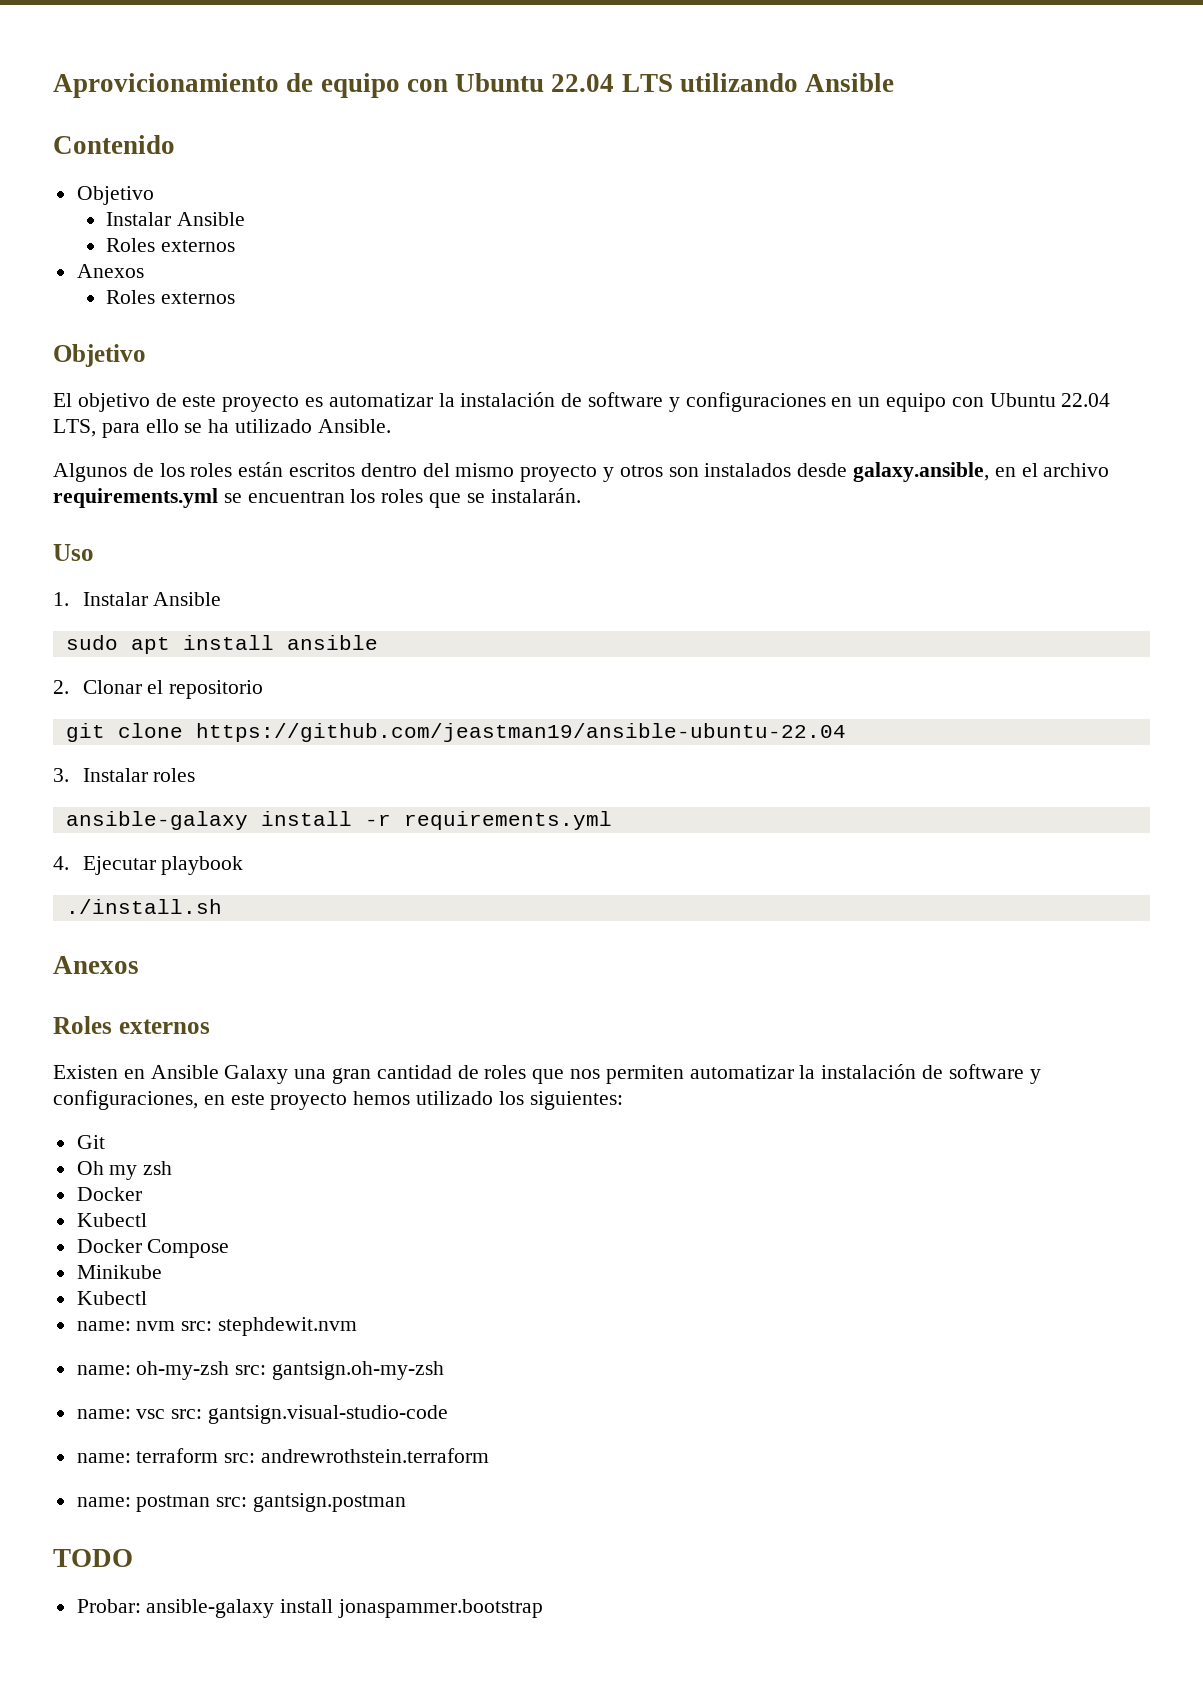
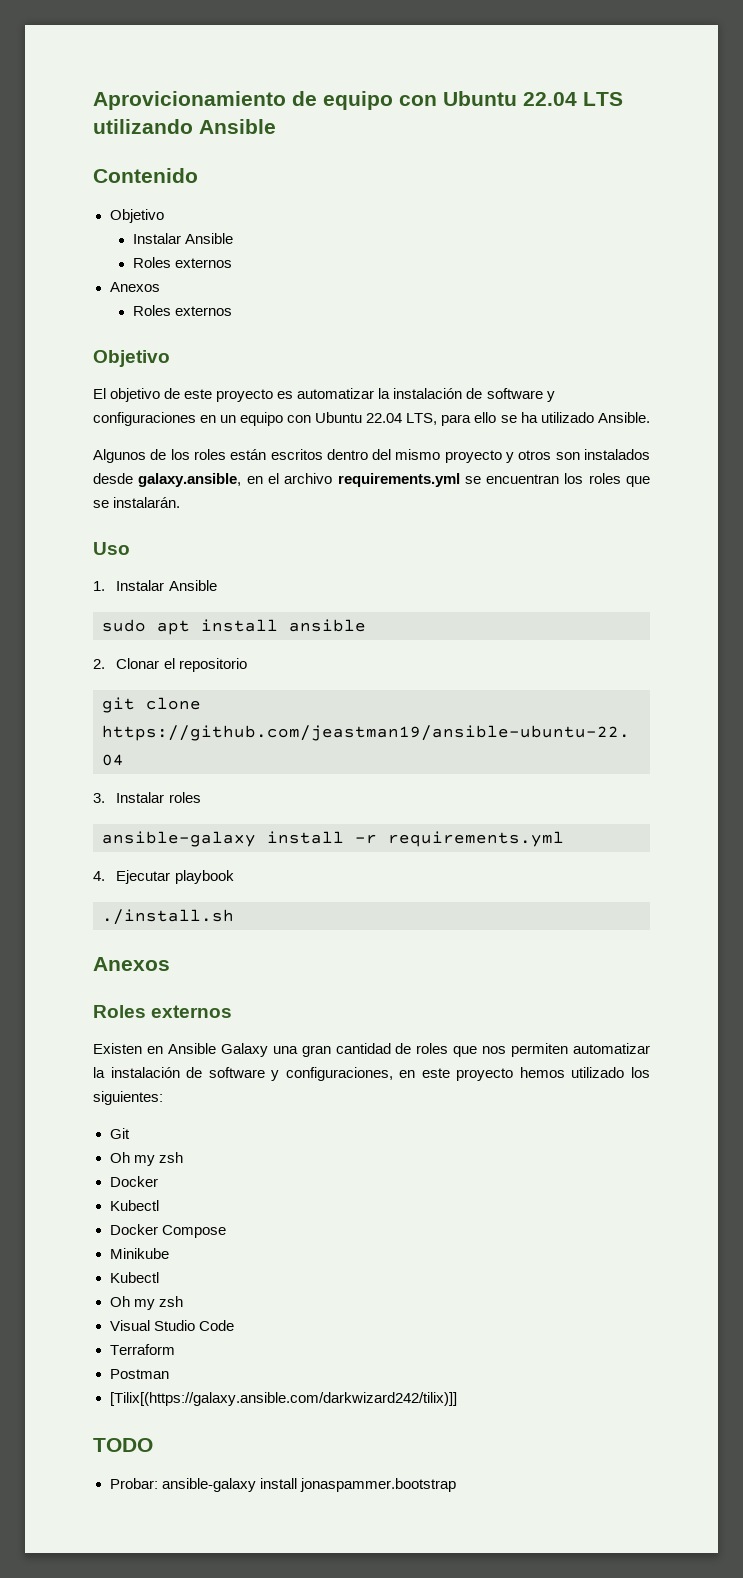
  Minikube
  Kubectl
- name: nvm src: stephdewit.nvm
- name: oh-my-zsh src: gantsign.oh-my-zsh
- name: vsc src: gantsign.visual-studio-code
- name: terraform src: andrewrothstein.terraform
- name: postman src: gantsign.postman
+ Oh my zsh
+ Visual Studio Code
+ Terraform
+ Postman
+ [Tilix[(https://galaxy.ansible.com/darkwizard242/tilix)]]

